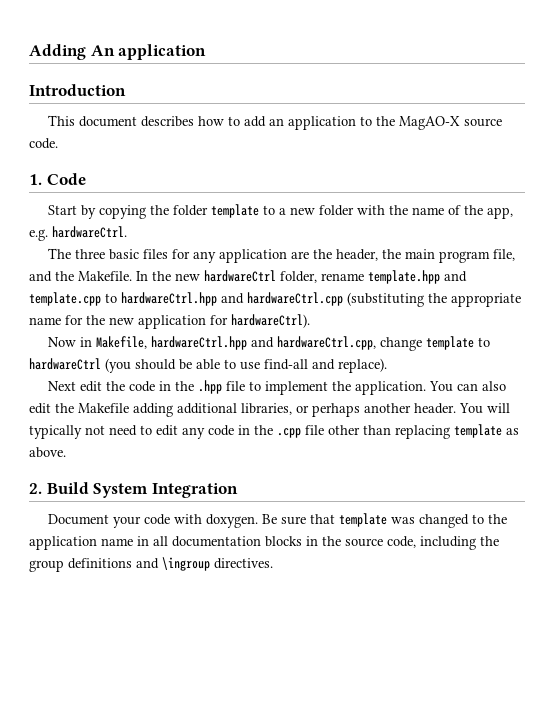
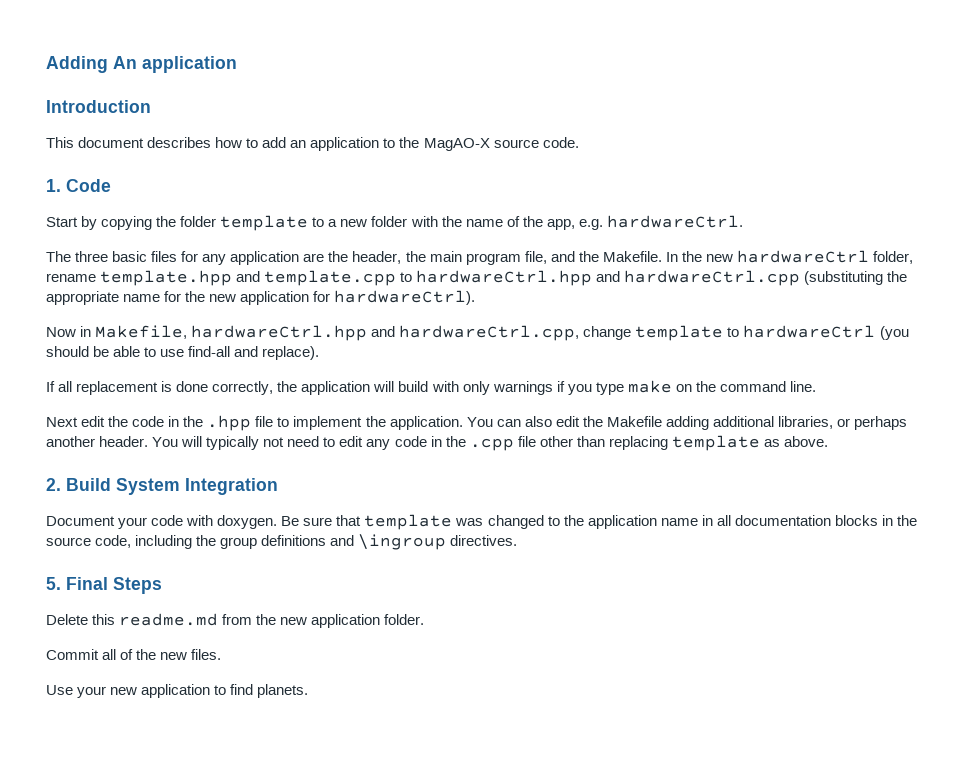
+ If all replacement is done correctly, the application will build with only warnings if you type make on the command line.
+ 5. Final Steps
+ Delete this readme.md from the new application folder.
+ Commit all of the new files.
+ Use your new application to find planets.

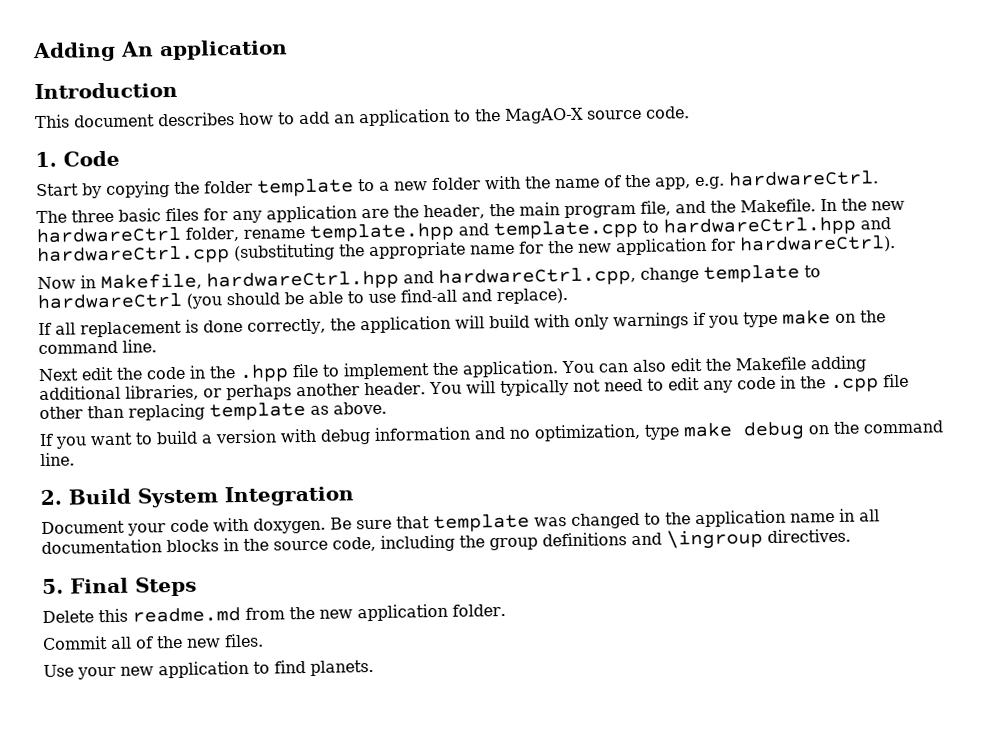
+ If you want to build a version with debug information and no optimization, type make debug on the command line.

